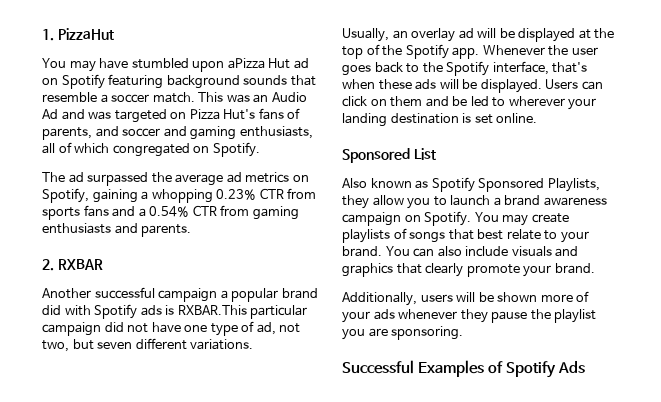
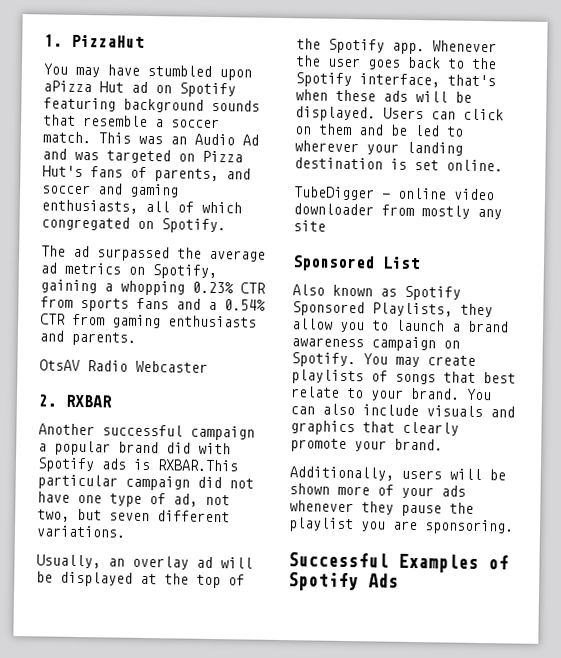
+ OtsAV Radio Webcaster
+ TubeDigger - online video downloader from mostly any site

